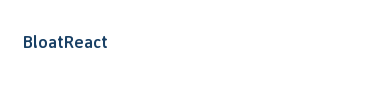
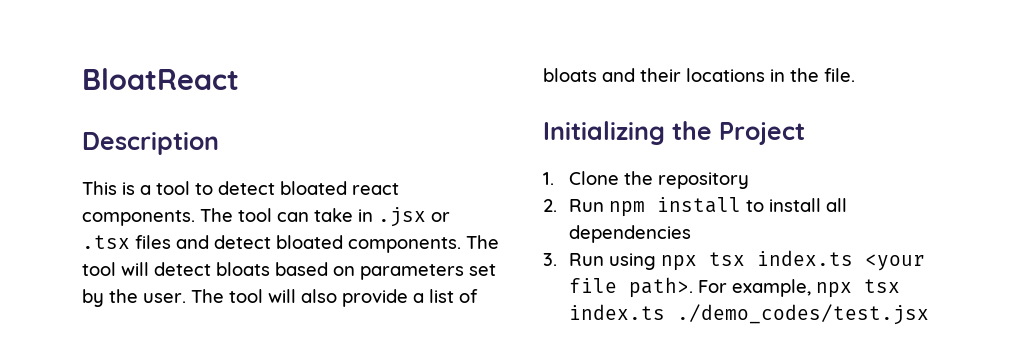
+ Description
+ This is a tool to detect bloated react components. The tool can take in .jsx or .tsx files and detect bloated components. The tool will detect bloats based on parameters set by the user. The tool will also provide a list of bloats and their locations in the file.
+ Initializing the Project
+ 1. Clone the repository
+ 2. Run npm install to install all dependencies
+ 3. Run using npx tsx index.ts <your file path>. For example, npx tsx index.ts ./demo_codes/test.jsx

